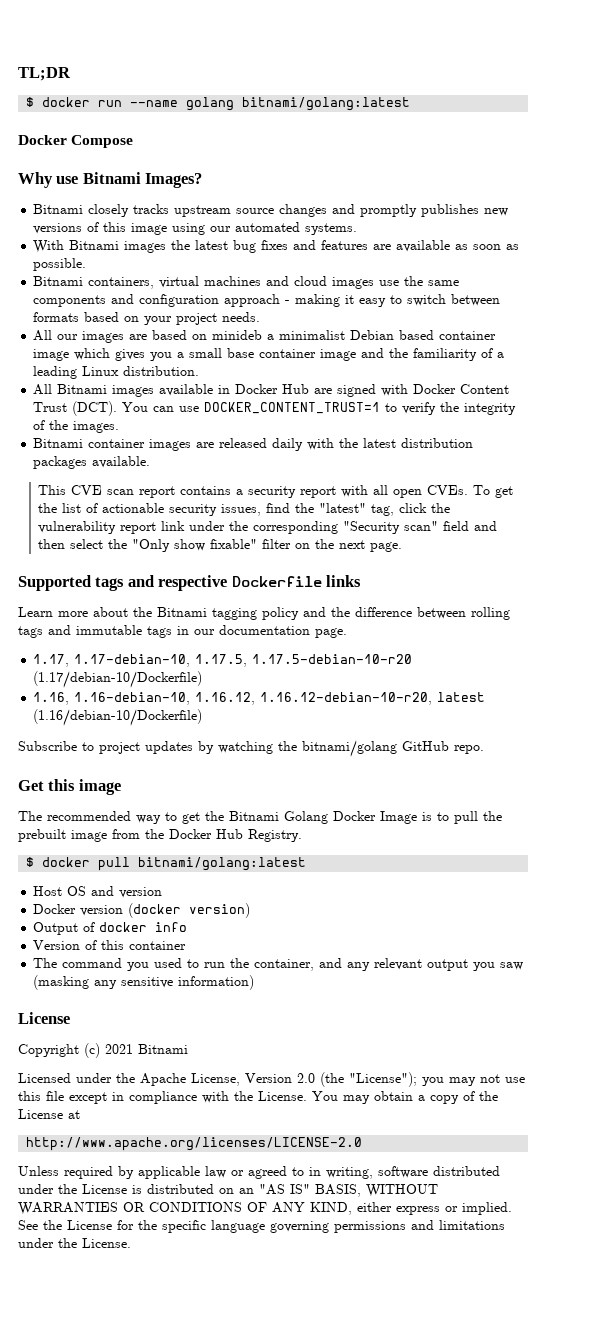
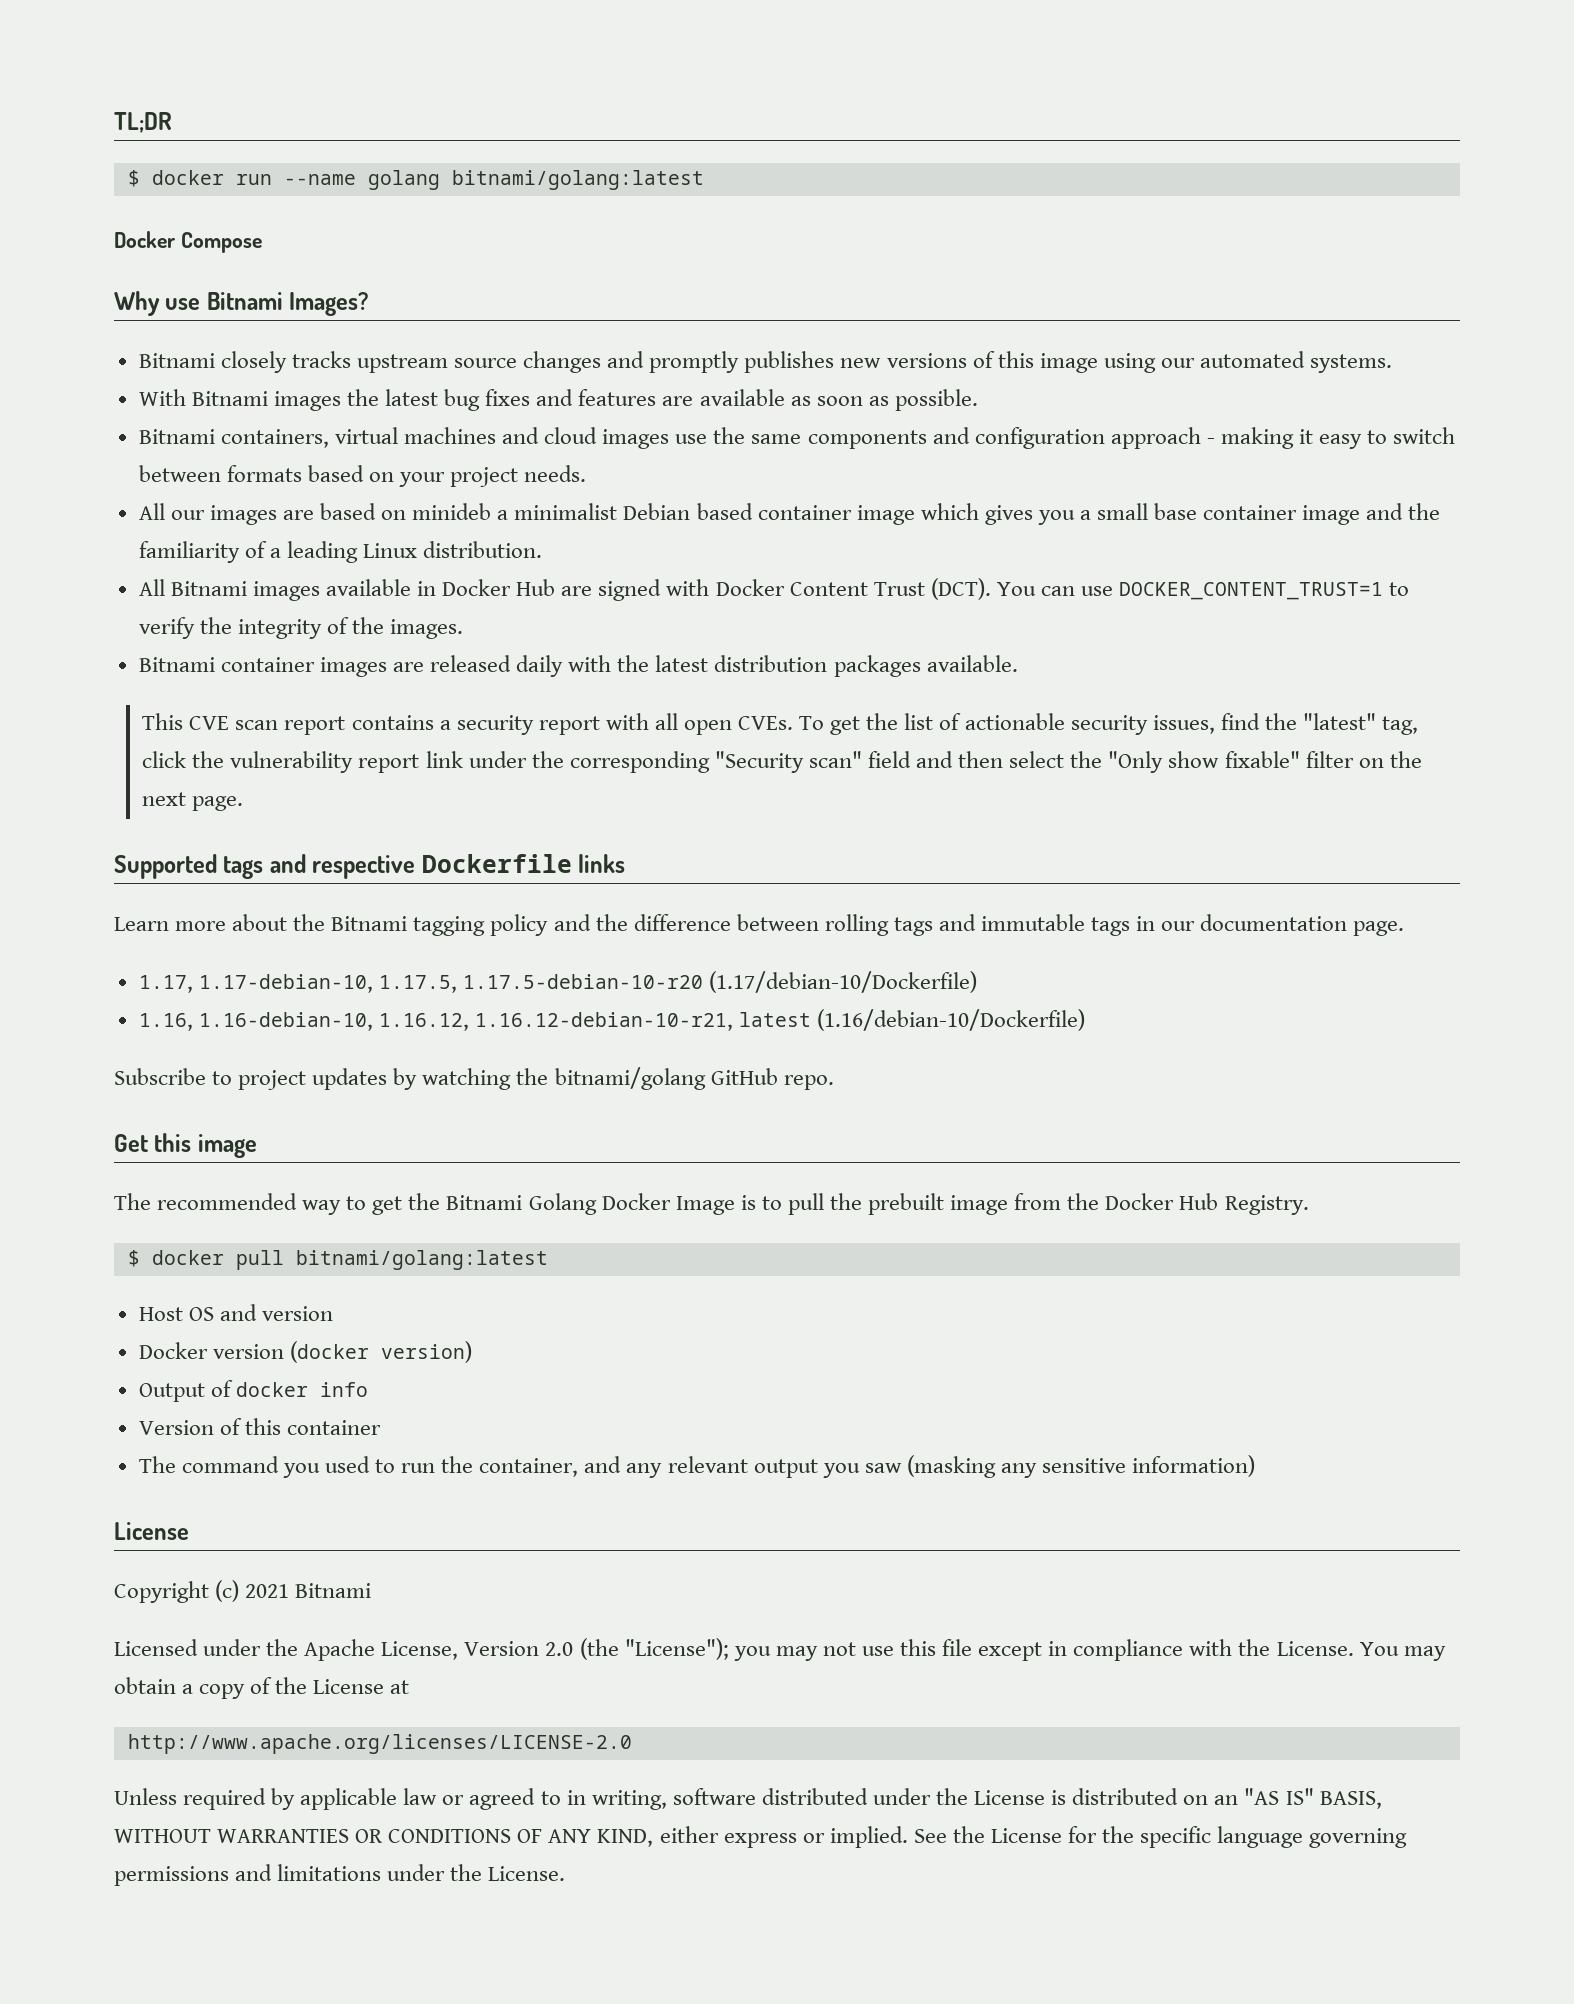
- 1.16, 1.16-debian-10, 1.16.12, 1.16.12-debian-10-r20, latest (1.16/debian-10/Dockerfile)
+ 1.16, 1.16-debian-10, 1.16.12, 1.16.12-debian-10-r21, latest (1.16/debian-10/Dockerfile)

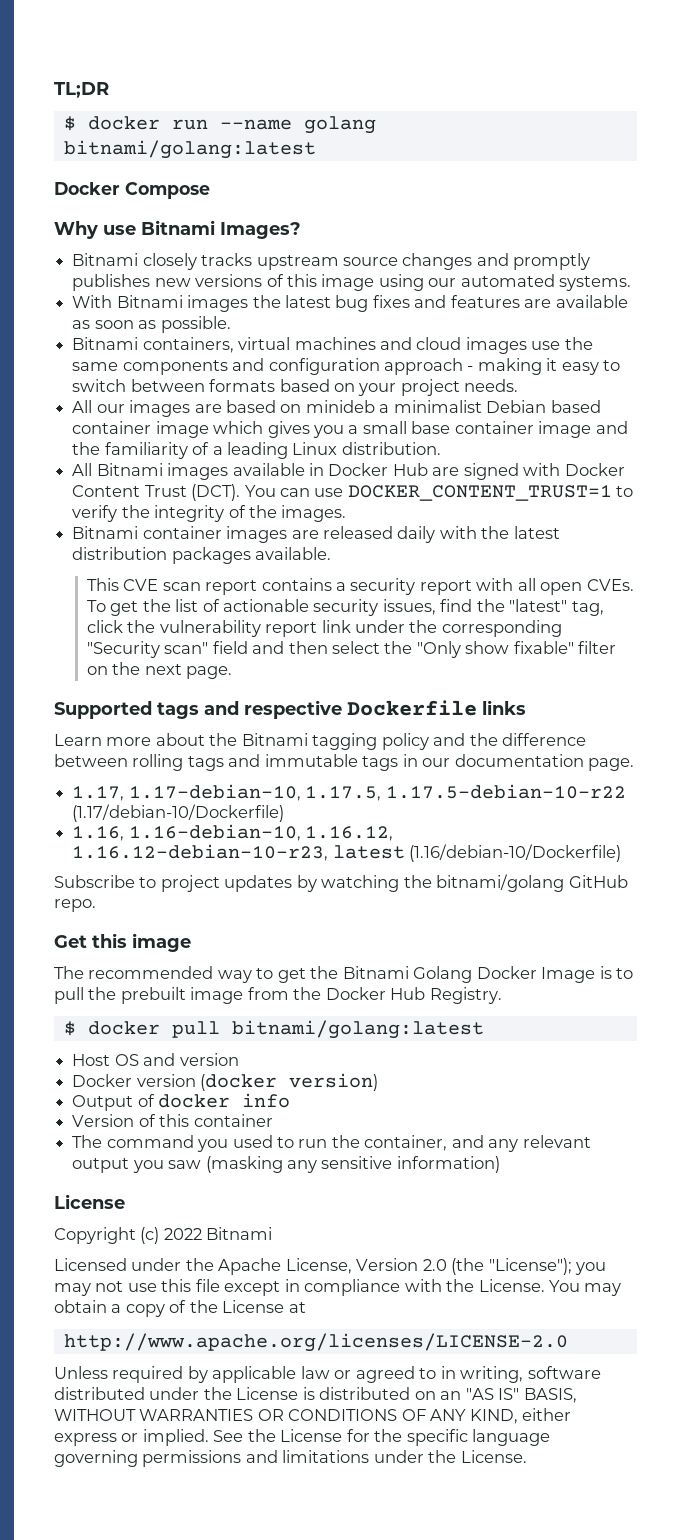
- 1.17, 1.17-debian-10, 1.17.5, 1.17.5-debian-10-r20 (1.17/debian-10/Dockerfile)
+ 1.17, 1.17-debian-10, 1.17.5, 1.17.5-debian-10-r22 (1.17/debian-10/Dockerfile)
- 1.16, 1.16-debian-10, 1.16.12, 1.16.12-debian-10-r21, latest (1.16/debian-10/Dockerfile)
+ 1.16, 1.16-debian-10, 1.16.12, 1.16.12-debian-10-r23, latest (1.16/debian-10/Dockerfile)
- Copyright (c) 2021 Bitnami
+ Copyright (c) 2022 Bitnami

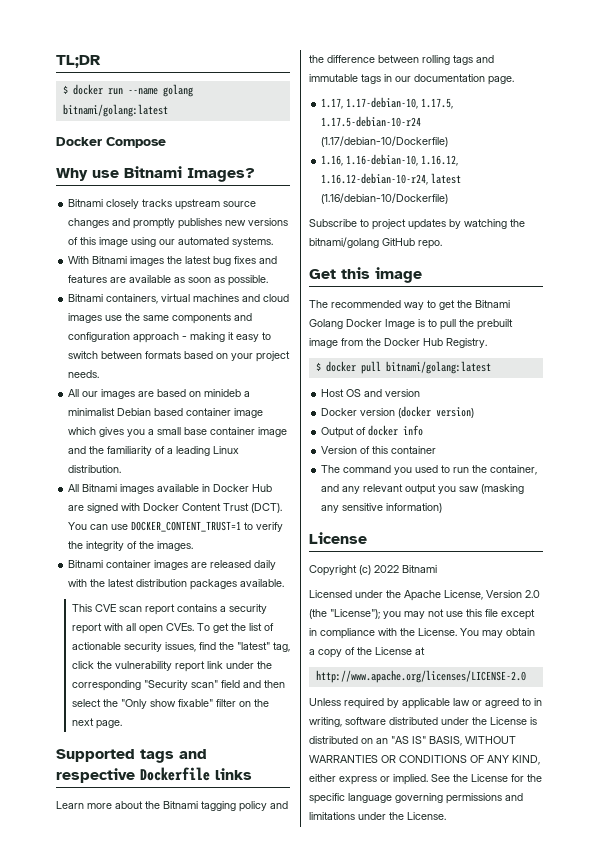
- 1.17, 1.17-debian-10, 1.17.5, 1.17.5-debian-10-r22 (1.17/debian-10/Dockerfile)
+ 1.17, 1.17-debian-10, 1.17.5, 1.17.5-debian-10-r24 (1.17/debian-10/Dockerfile)
- 1.16, 1.16-debian-10, 1.16.12, 1.16.12-debian-10-r23, latest (1.16/debian-10/Dockerfile)
+ 1.16, 1.16-debian-10, 1.16.12, 1.16.12-debian-10-r24, latest (1.16/debian-10/Dockerfile)

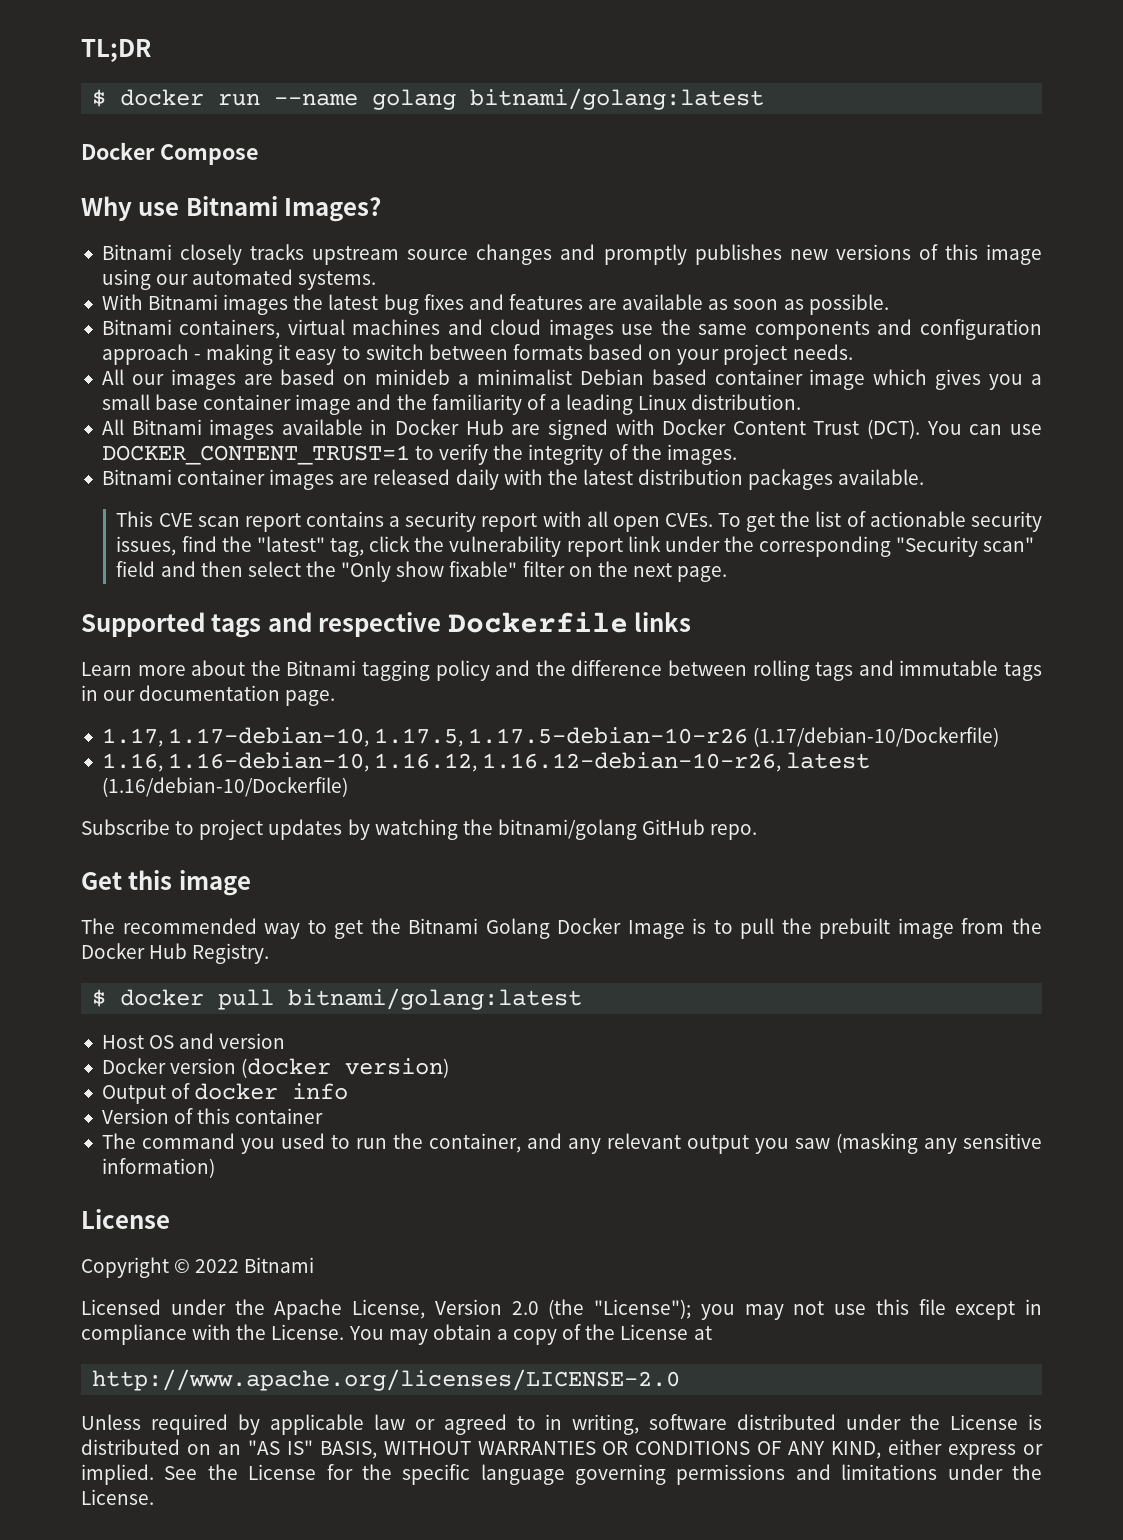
- 1.17, 1.17-debian-10, 1.17.5, 1.17.5-debian-10-r24 (1.17/debian-10/Dockerfile)
+ 1.17, 1.17-debian-10, 1.17.5, 1.17.5-debian-10-r26 (1.17/debian-10/Dockerfile)
- 1.16, 1.16-debian-10, 1.16.12, 1.16.12-debian-10-r24, latest (1.16/debian-10/Dockerfile)
+ 1.16, 1.16-debian-10, 1.16.12, 1.16.12-debian-10-r26, latest (1.16/debian-10/Dockerfile)
- Copyright (c) 2022 Bitnami
+ Copyright © 2022 Bitnami

